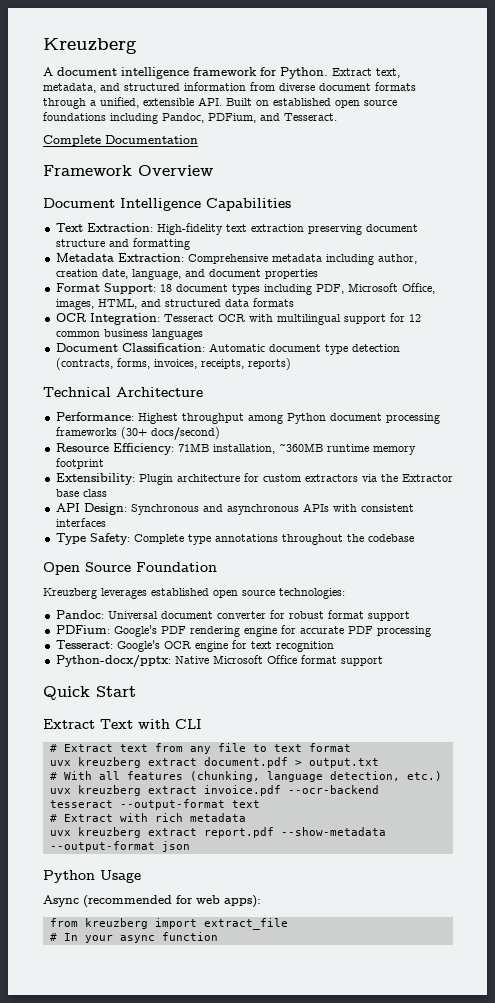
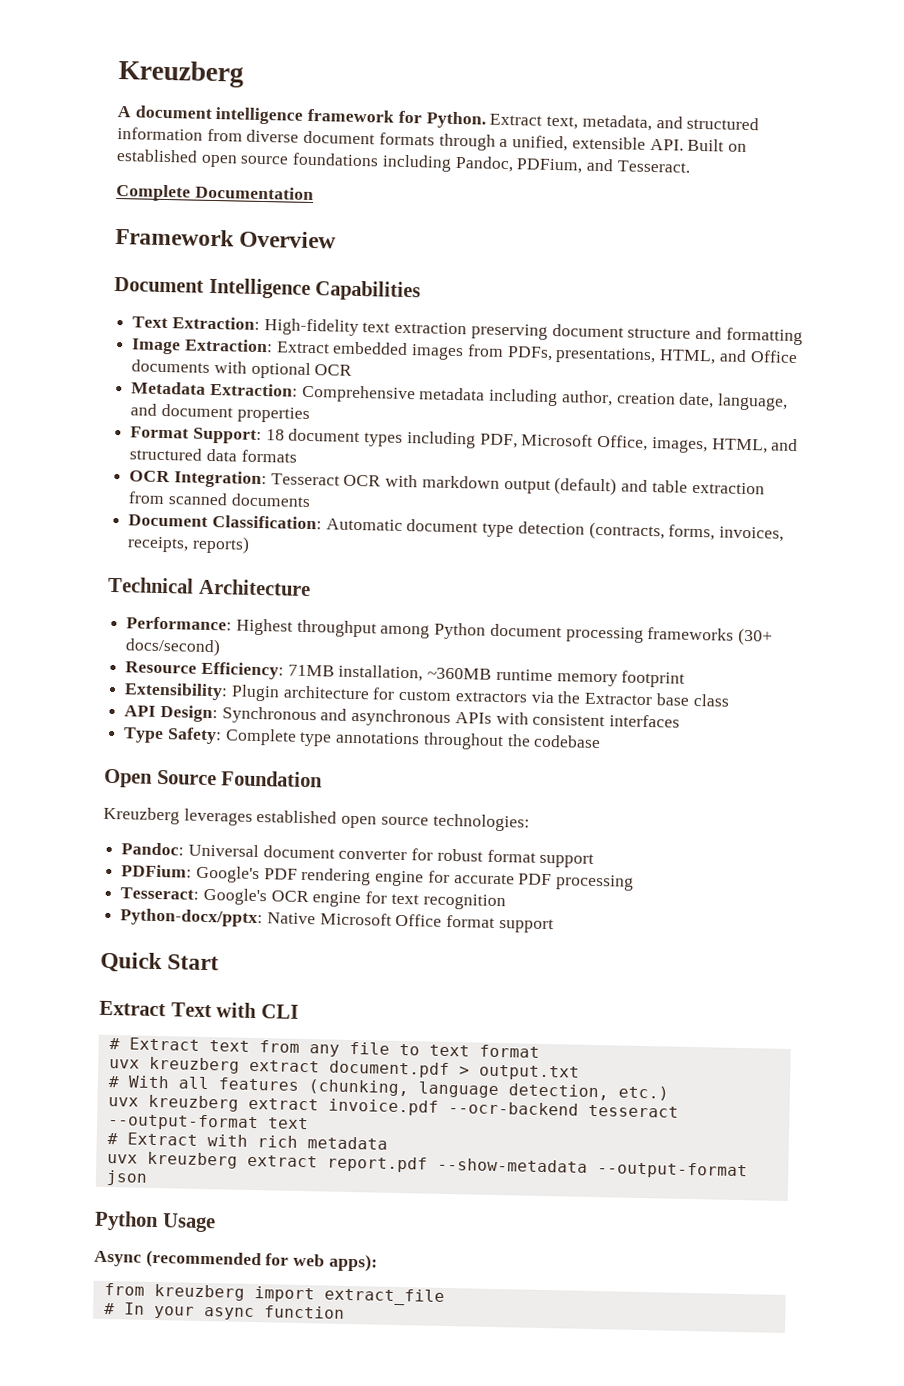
+ Image Extraction: Extract embedded images from PDFs, presentations, HTML, and Office documents with optional OCR
- OCR Integration: Tesseract OCR with multilingual support for 12 common business languages
+ OCR Integration: Tesseract OCR with markdown output (default) and table extraction from scanned documents

